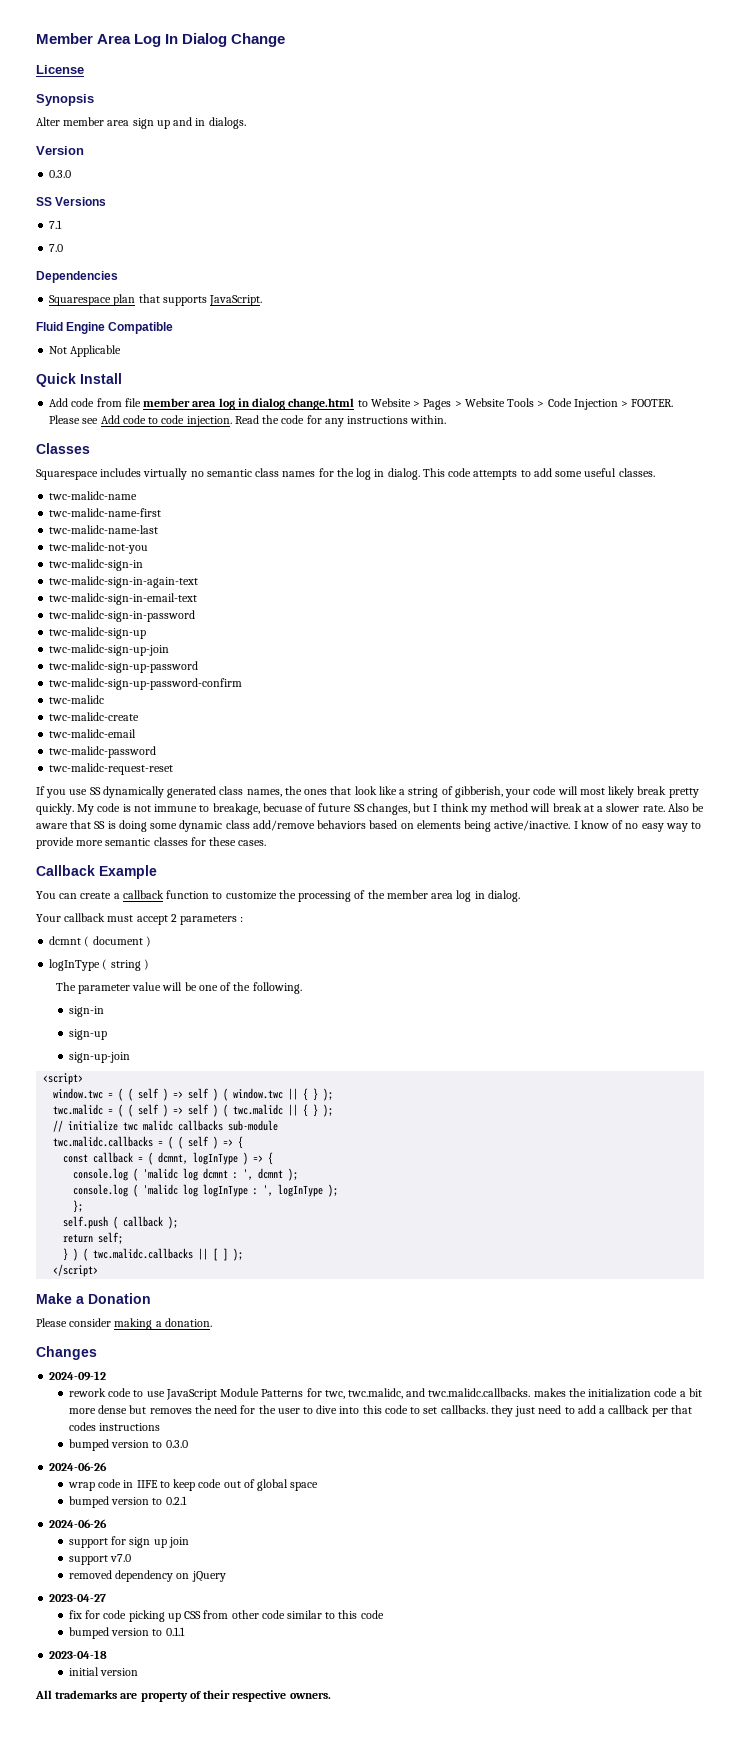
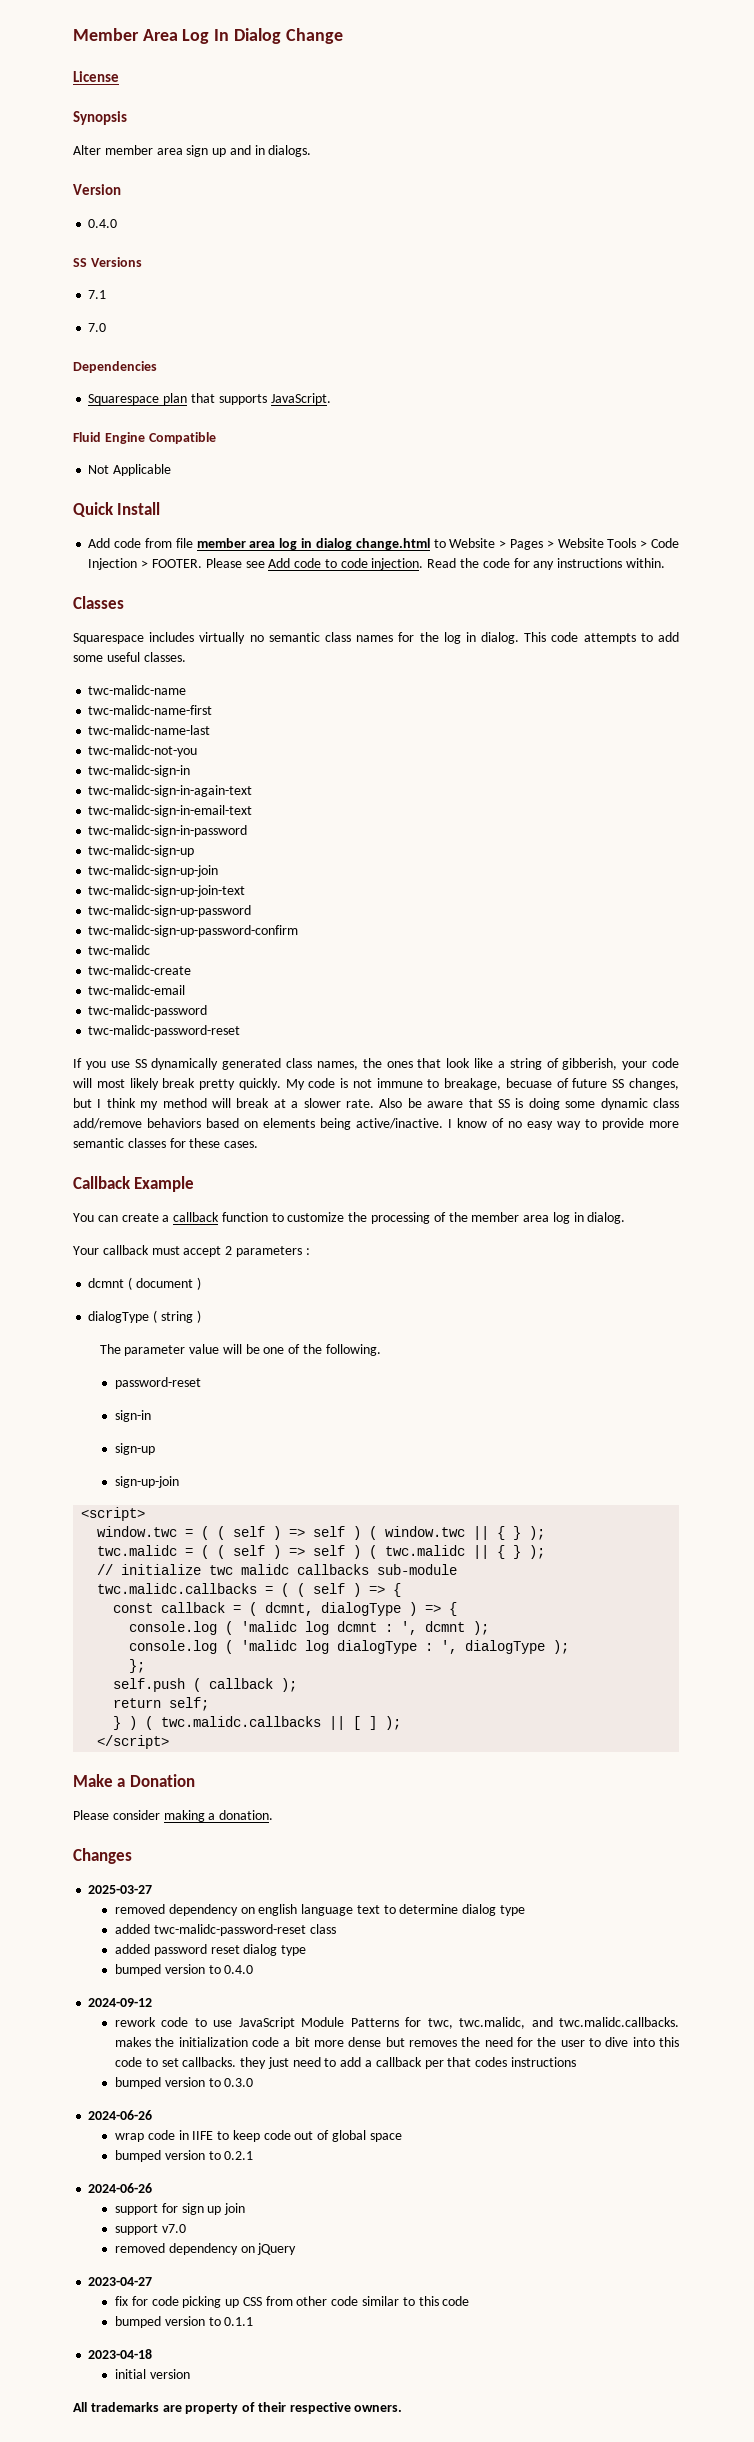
  Version
- 0.3.0
+ 0.4.0
+ twc-malidc-sign-up-join-text
  twc-malidc-password
- twc-malidc-request-reset
+ twc-malidc-password-reset
- logInType ( string )
+ dialogType ( string )
+ password-reset
- const callback = ( dcmnt, logInType ) => {
+ const callback = ( dcmnt, dialogType ) => {
- console.log ( 'malidc log logInType : ', logInType );
+ console.log ( 'malidc log dialogType : ', dialogType );
+ 2025-03-27
+ removed dependency on english language text to determine dialog type
+ added twc-malidc-password-reset class
+ added password reset dialog type
+ bumped version to 0.4.0

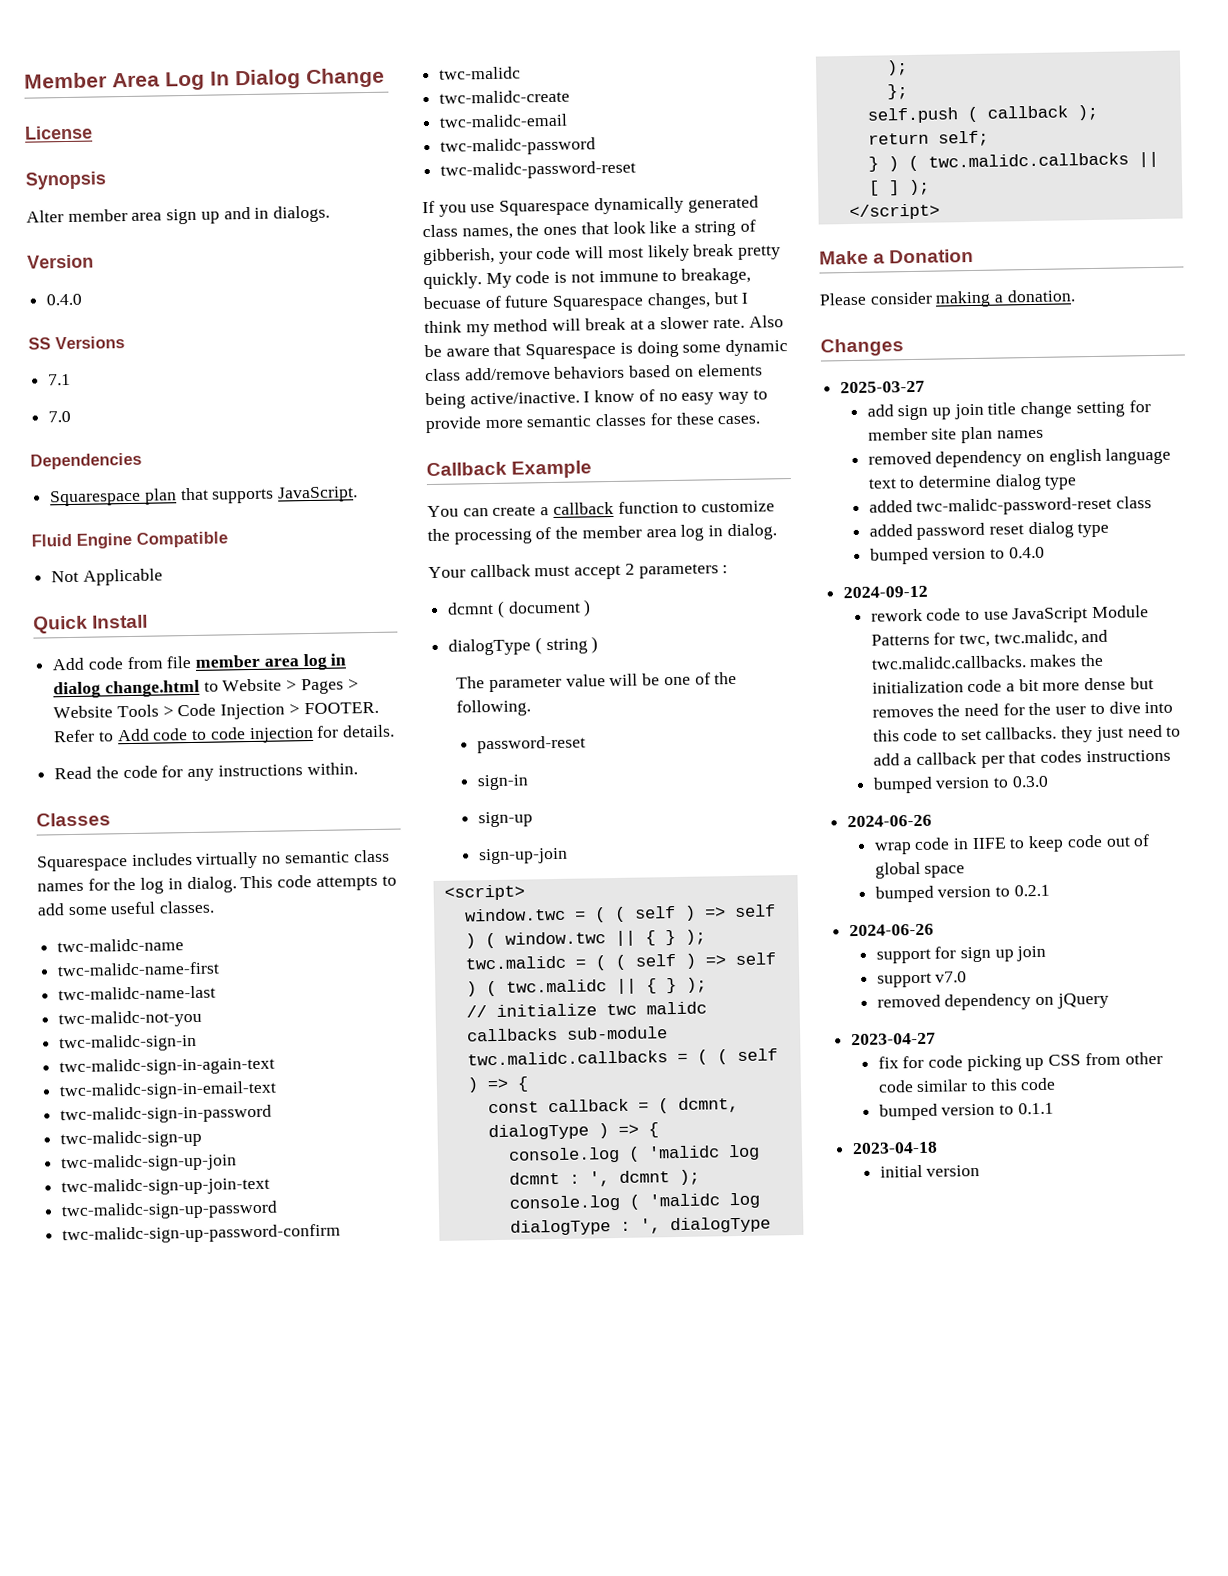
- Please see Add code to code injection. Read the code for any instructions within.
+ Refer to Add code to code injection for details.
+ Read the code for any instructions within.
- If you use SS dynamically generated class names, the ones that look like a string of gibberish, your code will most likely break pretty quickly.
+ If you use Squarespace dynamically generated class names, the ones that look like a string of gibberish, your code will most likely break pretty quickly.
- My code is not immune to breakage, becuase of future SS changes, but I think my method will break at a slower rate.
+ My code is not immune to breakage, becuase of future Squarespace changes, but I think my method will break at a slower rate.
- Also be aware that SS is doing some dynamic class add/remove behaviors based on elements being active/inactive.
+ Also be aware that Squarespace is doing some dynamic class add/remove behaviors based on elements being active/inactive.
+ add sign up join title change setting for member site plan names
- All trademarks are property of their respective owners.

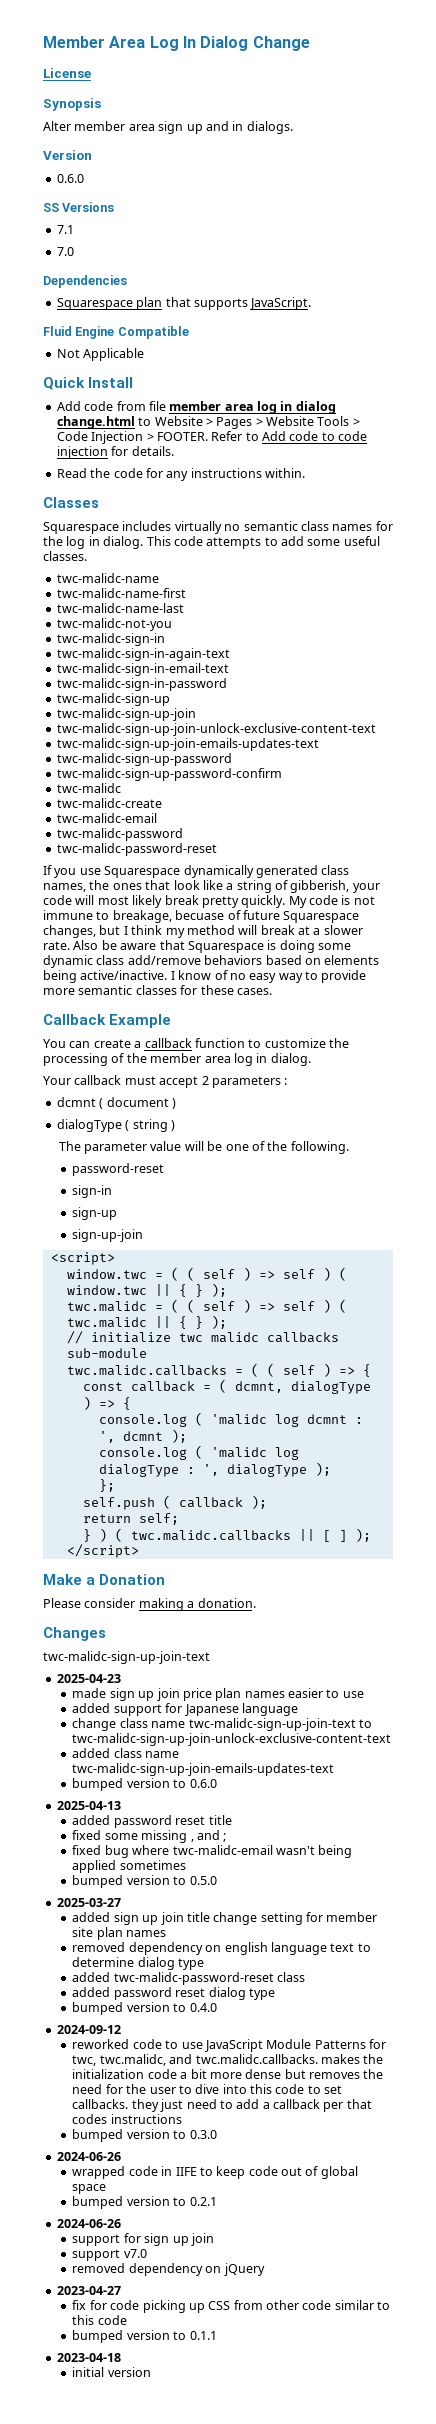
  Version
- 0.4.0
+ 0.6.0
  twc-malidc-sign-up-join
- twc-malidc-sign-up-join-text
+ twc-malidc-sign-up-join-unlock-exclusive-content-text
+ twc-malidc-sign-up-join-emails-updates-text
  Changes
+ twc-malidc-sign-up-join-text
+ 2025-04-23
+ made sign up join price plan names easier to use
+ added support for Japanese language
+ change class name twc-malidc-sign-up-join-text to twc-malidc-sign-up-join-unlock-exclusive-content-text
+ added class name twc-malidc-sign-up-join-emails-updates-text
+ bumped version to 0.6.0
+ 2025-04-13
+ added password reset title
+ fixed some missing , and ;
+ fixed bug where twc-malidc-email wasn't being applied sometimes
+ bumped version to 0.5.0
- add sign up join title change setting for member site plan names
+ added sign up join title change setting for member site plan names
- rework code to use JavaScript Module Patterns for twc, twc.malidc, and twc.malidc.callbacks. makes the initialization code a bit more dense but removes the need for the user to dive into this code to set callbacks. they just need to add a callback per that codes instructions
+ reworked code to use JavaScript Module Patterns for twc, twc.malidc, and twc.malidc.callbacks. makes the initialization code a bit more dense but removes the need for the user to dive into this code to set callbacks. they just need to add a callback per that codes instructions
- wrap code in IIFE to keep code out of global space
+ wrapped code in IIFE to keep code out of global space

